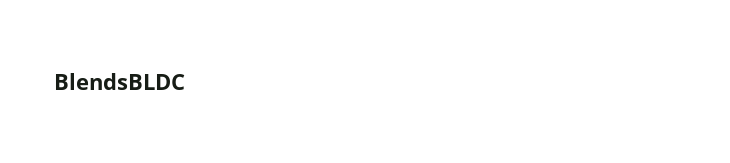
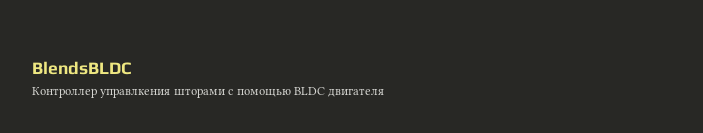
+ Контроллер управлкения шторами с помощью BLDC двигателя

